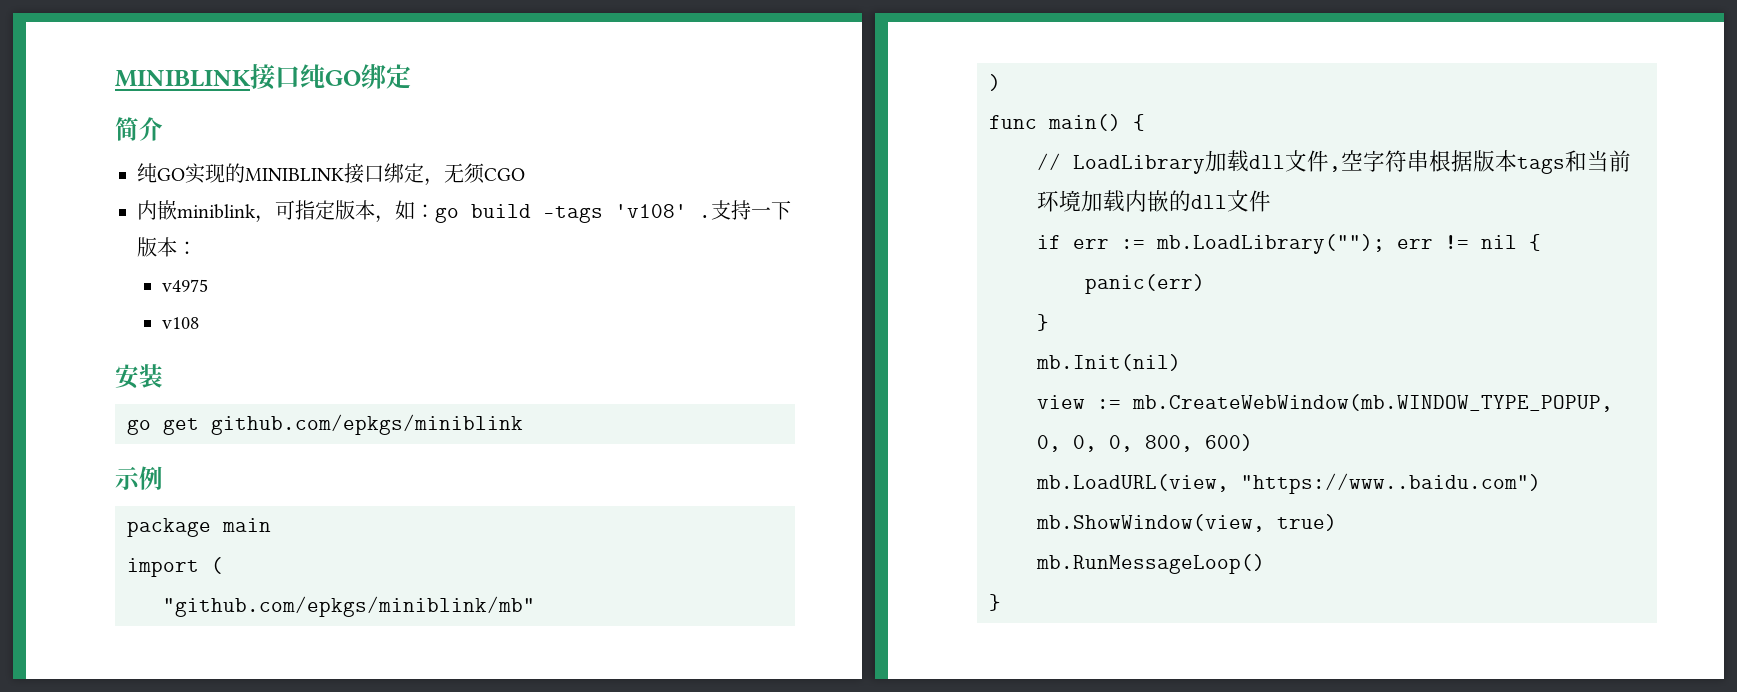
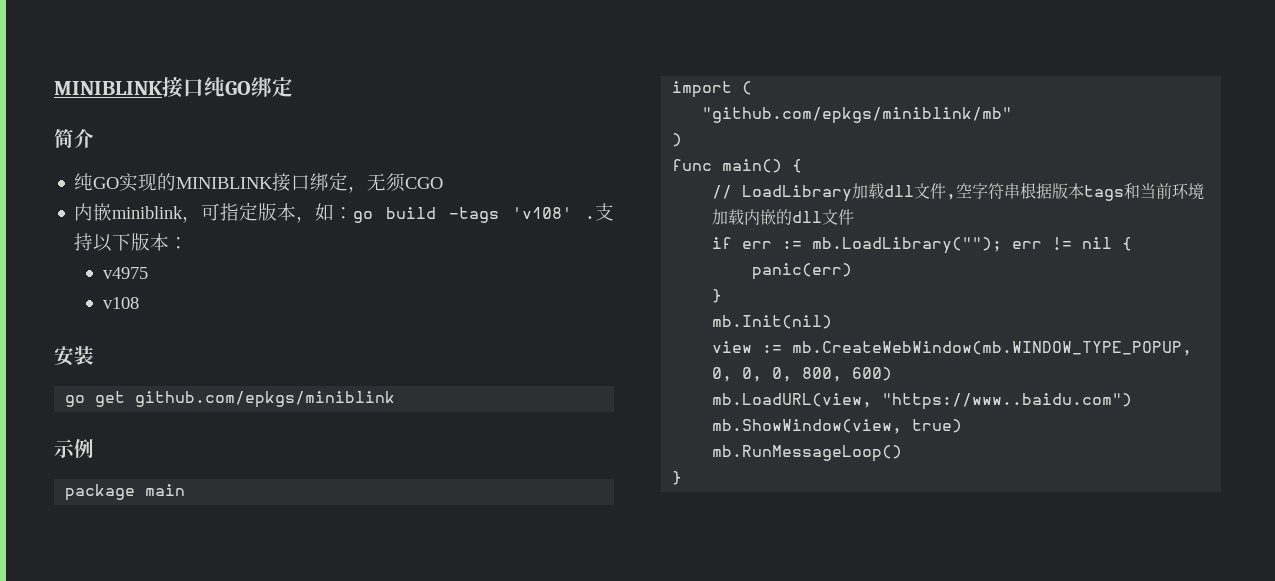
- 支持一下版本：
+ 支持以下版本：

